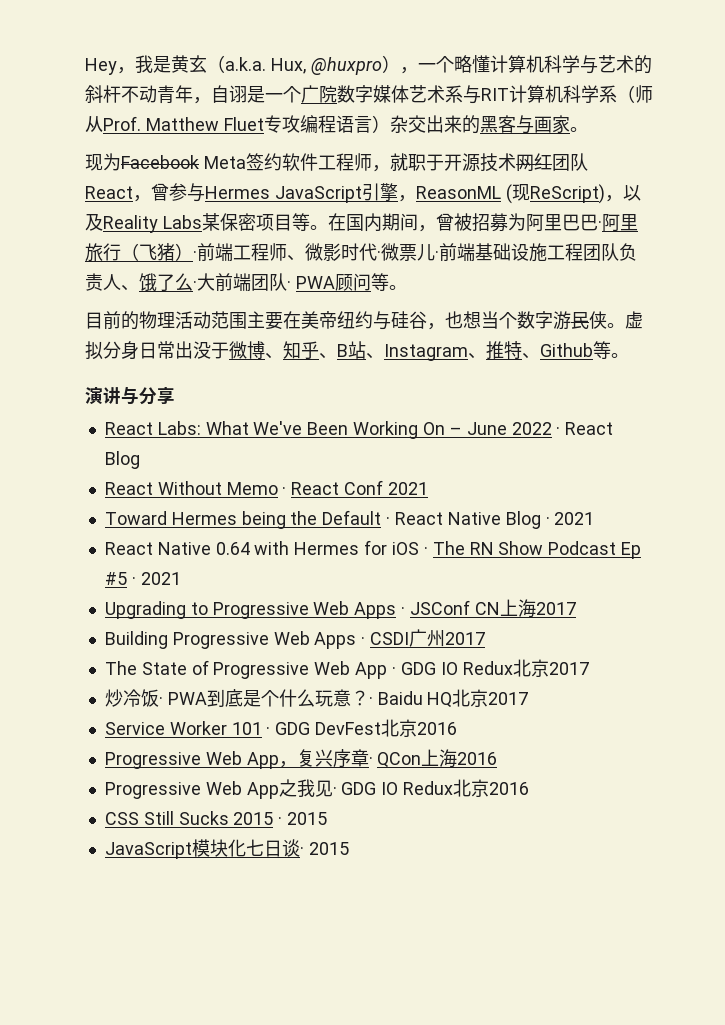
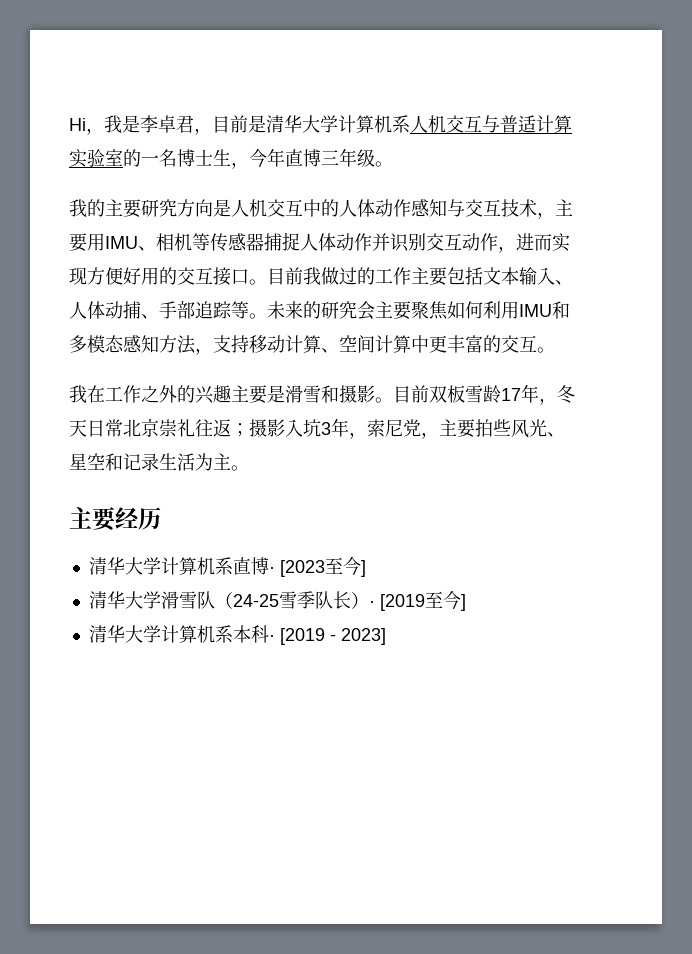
- Hey，我是黄玄（a.k.a. Hux, @huxpro），一个略懂计算机科学与艺术的斜杆不动青年，自诩是一个广院数字媒体艺术系与RIT计算机科学系（师从Prof. Matthew Fluet专攻编程语言）杂交出来的黑客与画家。
- 现为Facebook Meta签约软件工程师，就职于开源技术网红团队React，曾参与Hermes JavaScript引擎，ReasonML (现ReScript)，以及Reality Labs某保密项目等。在国内期间，曾被招募为阿里巴巴·阿里旅行（飞猪）·前端工程师、微影时代·微票儿·前端基础设施工程团队负责人、饿了么·大前端团队· PWA顾问等。
- 目前的物理活动范围主要在美帝纽约与硅谷，也想当个数字游民侠。虚拟分身日常出没于微博、知乎、B站、Instagram、推特、Github等。
- 演讲与分享
- React Labs: What We've Been Working On – June 2022 · React Blog
- React Without Memo · React Conf 2021
- Toward Hermes being the Default · React Native Blog · 2021
- React Native 0.64 with Hermes for iOS · The RN Show Podcast Ep #5 · 2021
- Upgrading to Progressive Web Apps · JSConf CN上海2017
- Building Progressive Web Apps · CSDI广州2017
- The State of Progressive Web App · GDG IO Redux北京2017
- 炒冷饭· PWA到底是个什么玩意？· Baidu HQ北京2017
- Service Worker 101 · GDG DevFest北京2016
- Progressive Web App，复兴序章· QCon上海2016
- Progressive Web App之我见· GDG IO Redux北京2016
- CSS Still Sucks 2015 · 2015
- JavaScript模块化七日谈· 2015
+ Hi，我是李卓君，目前是清华大学计算机系人机交互与普适计算实验室的一名博士生，今年直博三年级。
+ 我的主要研究方向是人机交互中的人体动作感知与交互技术，主要用IMU、相机等传感器捕捉人体动作并识别交互动作，进而实现方便好用的交互接口。目前我做过的工作主要包括文本输入、人体动捕、手部追踪等。未来的研究会主要聚焦如何利用IMU和多模态感知方法，支持移动计算、空间计算中更丰富的交互。
+ 我在工作之外的兴趣主要是滑雪和摄影。目前双板雪龄17年，冬天日常北京崇礼往返；摄影入坑3年，索尼党，主要拍些风光、星空和记录生活为主。
+ 主要经历
+ 清华大学计算机系直博· [2023至今]
+ 清华大学滑雪队（24-25雪季队长）· [2019至今]
+ 清华大学计算机系本科· [2019 - 2023]

